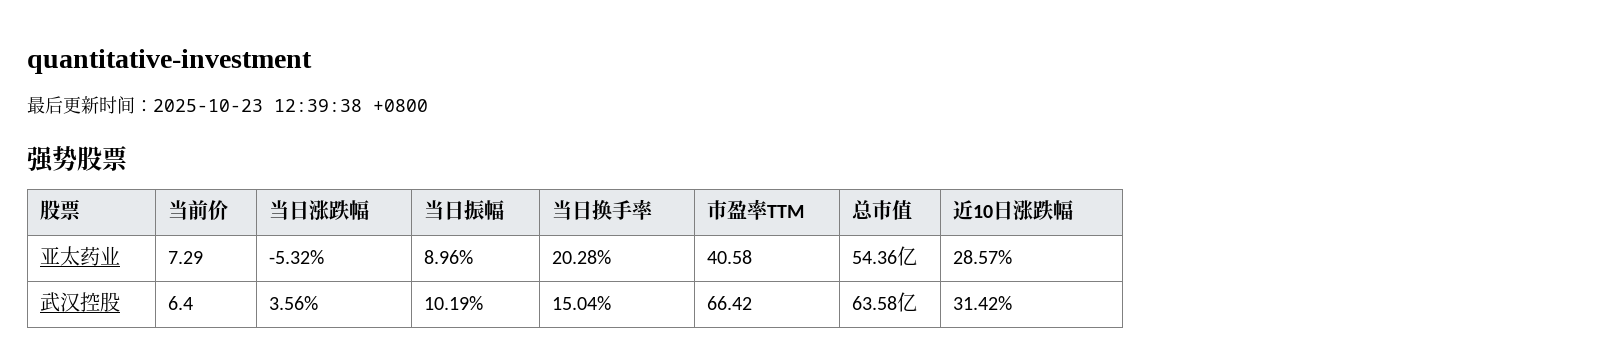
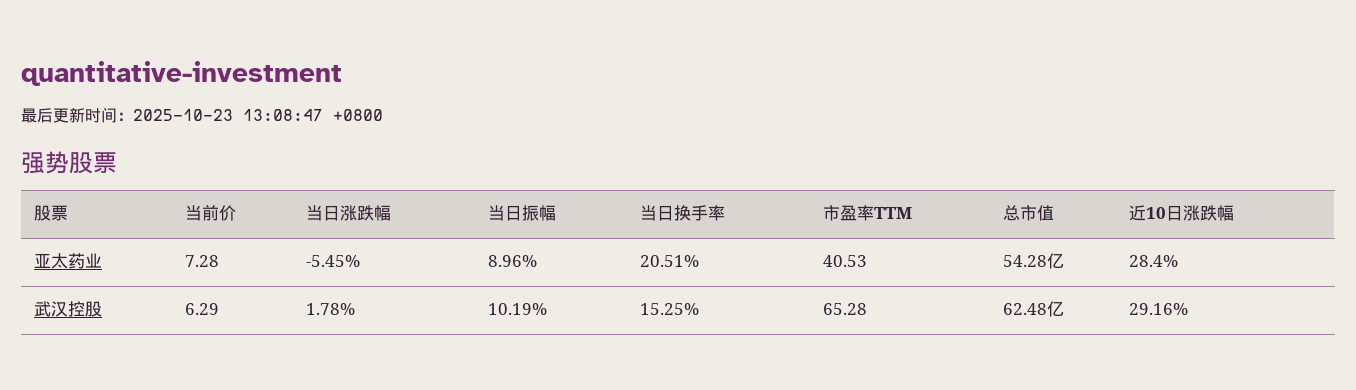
- 最后更新时间：2025-10-23 12:39:38 +0800
+ 最后更新时间：2025-10-23 13:08:47 +0800
- 亚太药业 | 7.29 | -5.32% | 8.96% | 20.28% | 40.58 | 54.36亿 | 28.57%
+ 亚太药业 | 7.28 | -5.45% | 8.96% | 20.51% | 40.53 | 54.28亿 | 28.4%
- 武汉控股 | 6.4 | 3.56% | 10.19% | 15.04% | 66.42 | 63.58亿 | 31.42%
+ 武汉控股 | 6.29 | 1.78% | 10.19% | 15.25% | 65.28 | 62.48亿 | 29.16%

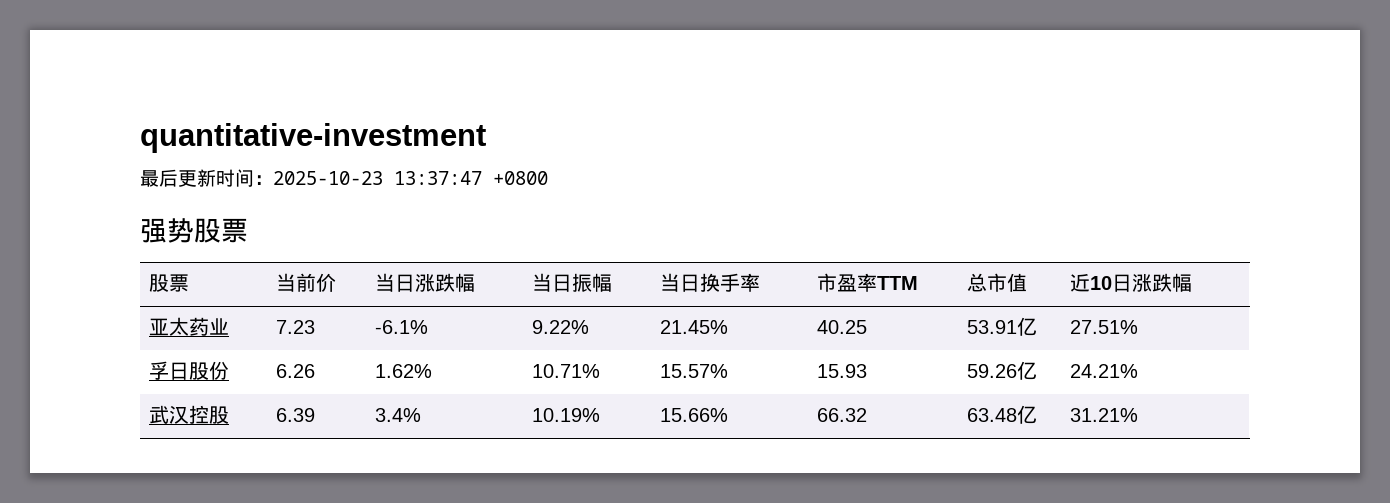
- 最后更新时间：2025-10-23 13:08:47 +0800
+ 最后更新时间：2025-10-23 13:37:47 +0800
- 亚太药业 | 7.28 | -5.45% | 8.96% | 20.51% | 40.53 | 54.28亿 | 28.4%
+ 亚太药业 | 7.23 | -6.1% | 9.22% | 21.45% | 40.25 | 53.91亿 | 27.51%
+ 孚日股份 | 6.26 | 1.62% | 10.71% | 15.57% | 15.93 | 59.26亿 | 24.21%
- 武汉控股 | 6.29 | 1.78% | 10.19% | 15.25% | 65.28 | 62.48亿 | 29.16%
+ 武汉控股 | 6.39 | 3.4% | 10.19% | 15.66% | 66.32 | 63.48亿 | 31.21%

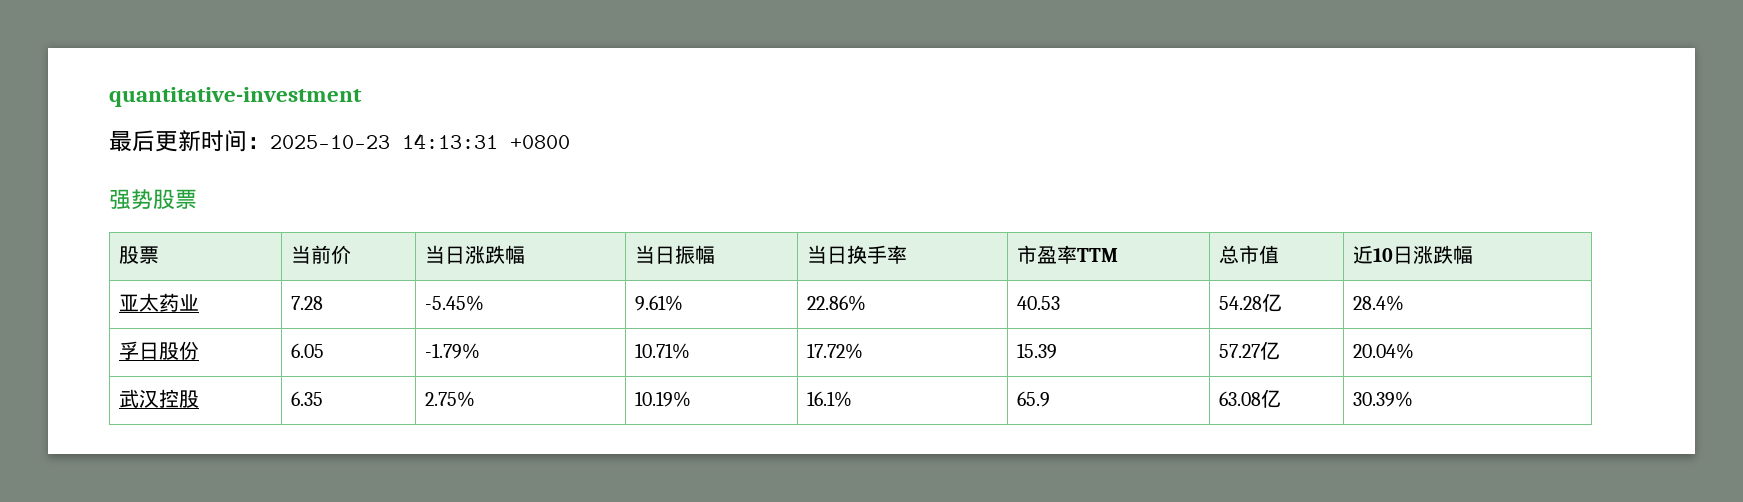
- 最后更新时间：2025-10-23 13:37:47 +0800
+ 最后更新时间：2025-10-23 14:13:31 +0800
- 亚太药业 | 7.23 | -6.1% | 9.22% | 21.45% | 40.25 | 53.91亿 | 27.51%
+ 亚太药业 | 7.28 | -5.45% | 9.61% | 22.86% | 40.53 | 54.28亿 | 28.4%
- 孚日股份 | 6.26 | 1.62% | 10.71% | 15.57% | 15.93 | 59.26亿 | 24.21%
+ 孚日股份 | 6.05 | -1.79% | 10.71% | 17.72% | 15.39 | 57.27亿 | 20.04%
- 武汉控股 | 6.39 | 3.4% | 10.19% | 15.66% | 66.32 | 63.48亿 | 31.21%
+ 武汉控股 | 6.35 | 2.75% | 10.19% | 16.1% | 65.9 | 63.08亿 | 30.39%

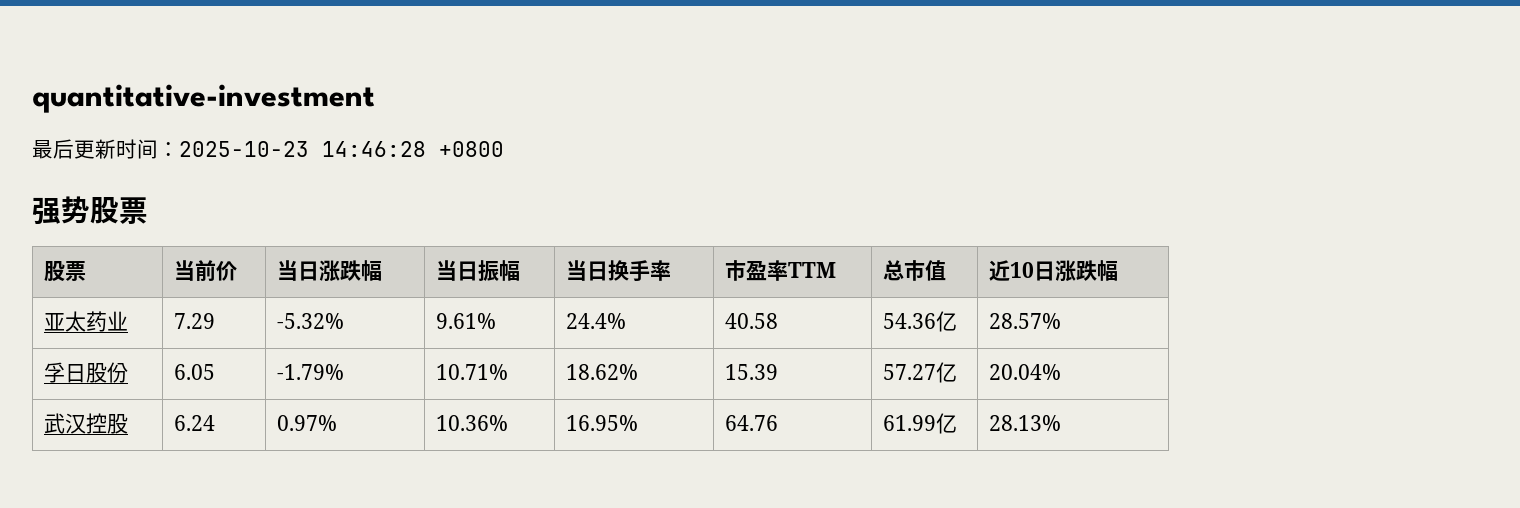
- 最后更新时间：2025-10-23 14:13:31 +0800
+ 最后更新时间：2025-10-23 14:46:28 +0800
- 亚太药业 | 7.28 | -5.45% | 9.61% | 22.86% | 40.53 | 54.28亿 | 28.4%
+ 亚太药业 | 7.29 | -5.32% | 9.61% | 24.4% | 40.58 | 54.36亿 | 28.57%
- 孚日股份 | 6.05 | -1.79% | 10.71% | 17.72% | 15.39 | 57.27亿 | 20.04%
+ 孚日股份 | 6.05 | -1.79% | 10.71% | 18.62% | 15.39 | 57.27亿 | 20.04%
- 武汉控股 | 6.35 | 2.75% | 10.19% | 16.1% | 65.9 | 63.08亿 | 30.39%
+ 武汉控股 | 6.24 | 0.97% | 10.36% | 16.95% | 64.76 | 61.99亿 | 28.13%

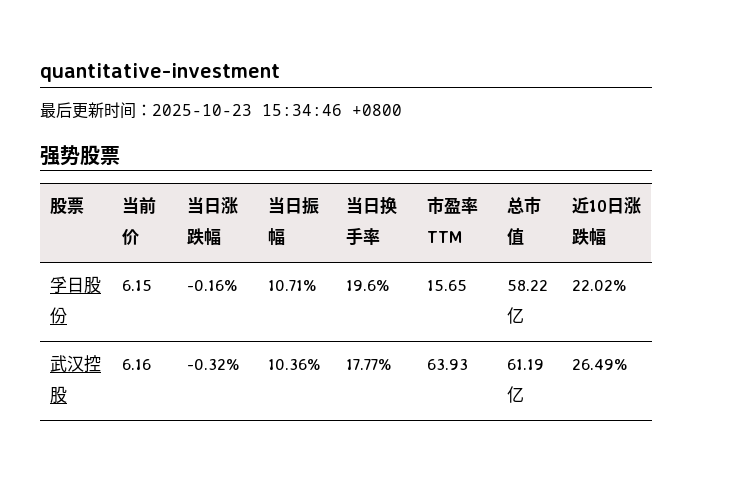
- 最后更新时间：2025-10-23 14:46:28 +0800
+ 最后更新时间：2025-10-23 15:34:46 +0800
- 亚太药业 | 7.29 | -5.32% | 9.61% | 24.4% | 40.58 | 54.36亿 | 28.57%
- 孚日股份 | 6.05 | -1.79% | 10.71% | 18.62% | 15.39 | 57.27亿 | 20.04%
+ 孚日股份 | 6.15 | -0.16% | 10.71% | 19.6% | 15.65 | 58.22亿 | 22.02%
- 武汉控股 | 6.24 | 0.97% | 10.36% | 16.95% | 64.76 | 61.99亿 | 28.13%
+ 武汉控股 | 6.16 | -0.32% | 10.36% | 17.77% | 63.93 | 61.19亿 | 26.49%

